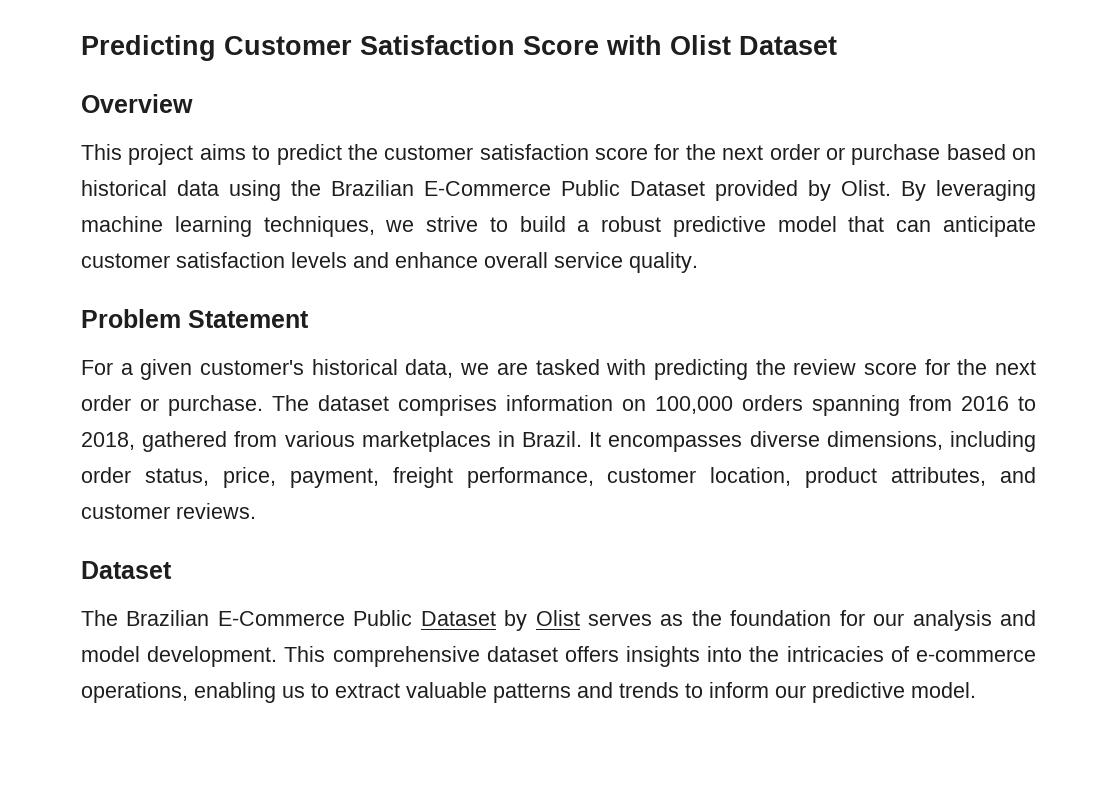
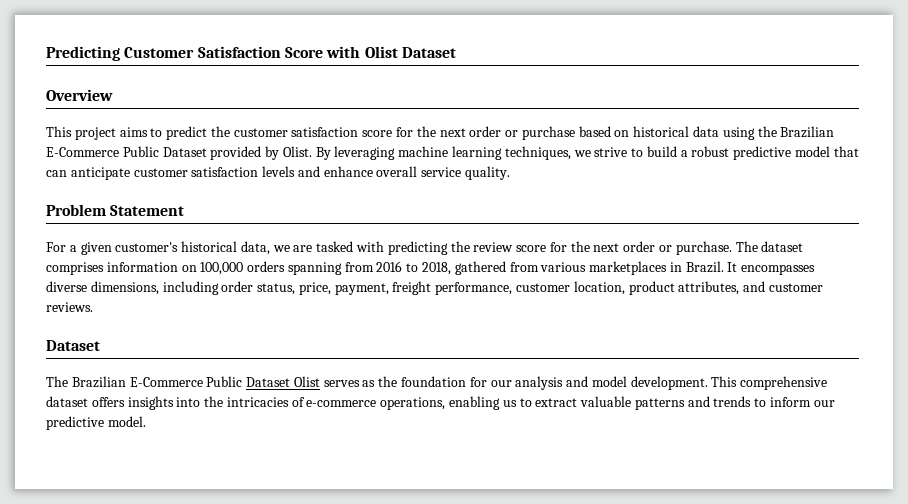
- The Brazilian E-Commerce Public Dataset by Olist serves as the foundation for our analysis and model development.
+ The Brazilian E-Commerce Public Dataset Olist serves as the foundation for our analysis and model development.

